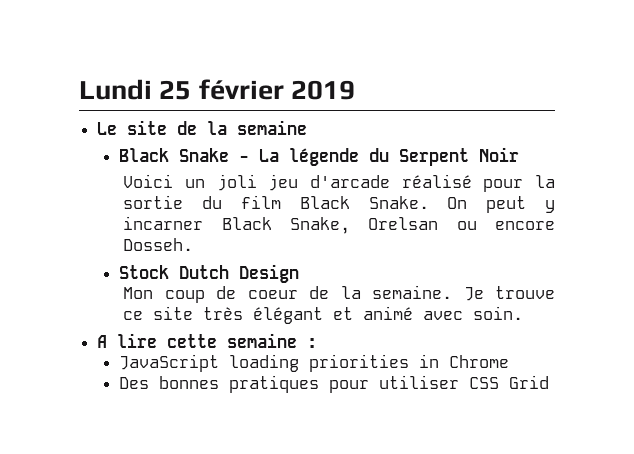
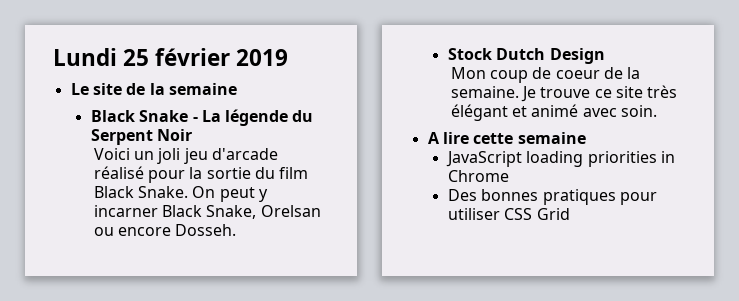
- A lire cette semaine :
+ A lire cette semaine

